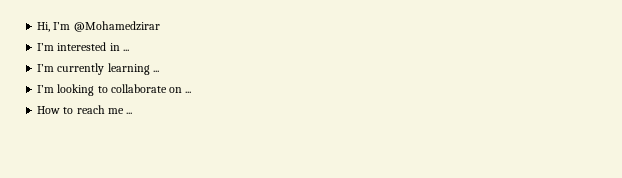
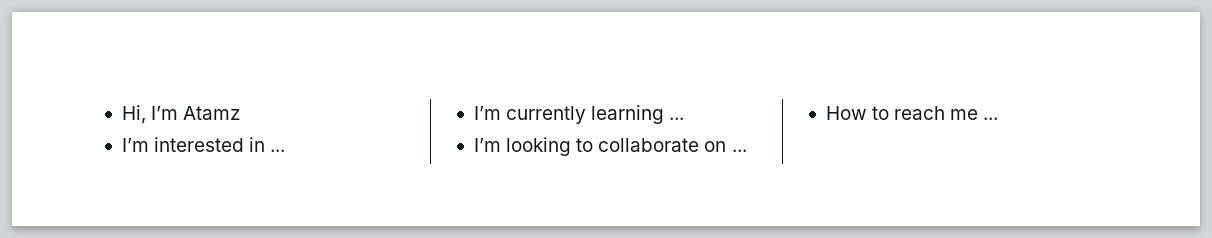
- Hi, I’m @Mohamedzirar
+ Hi, I’m Atamz

